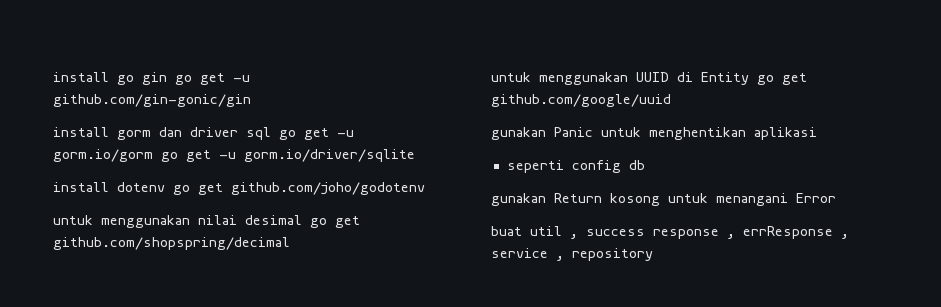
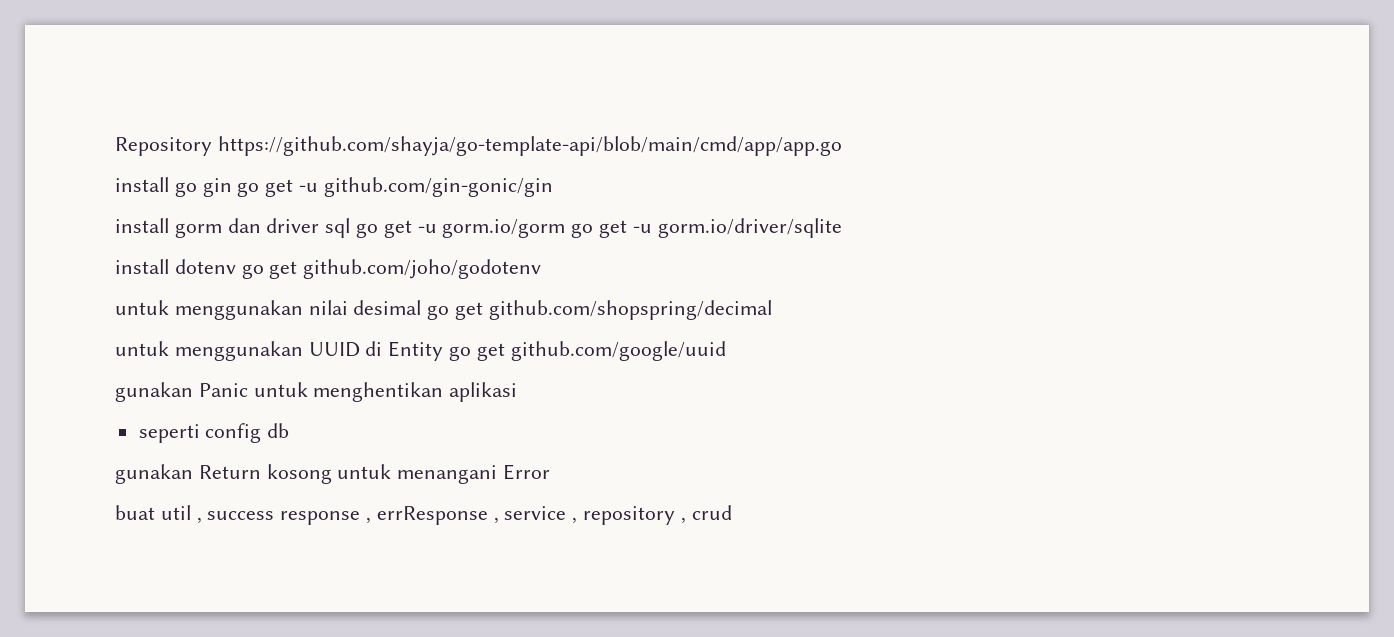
+ Repository https://github.com/shayja/go-template-api/blob/main/cmd/app/app.go
- buat util , success response , errResponse , service , repository
+ buat util , success response , errResponse , service , repository , crud

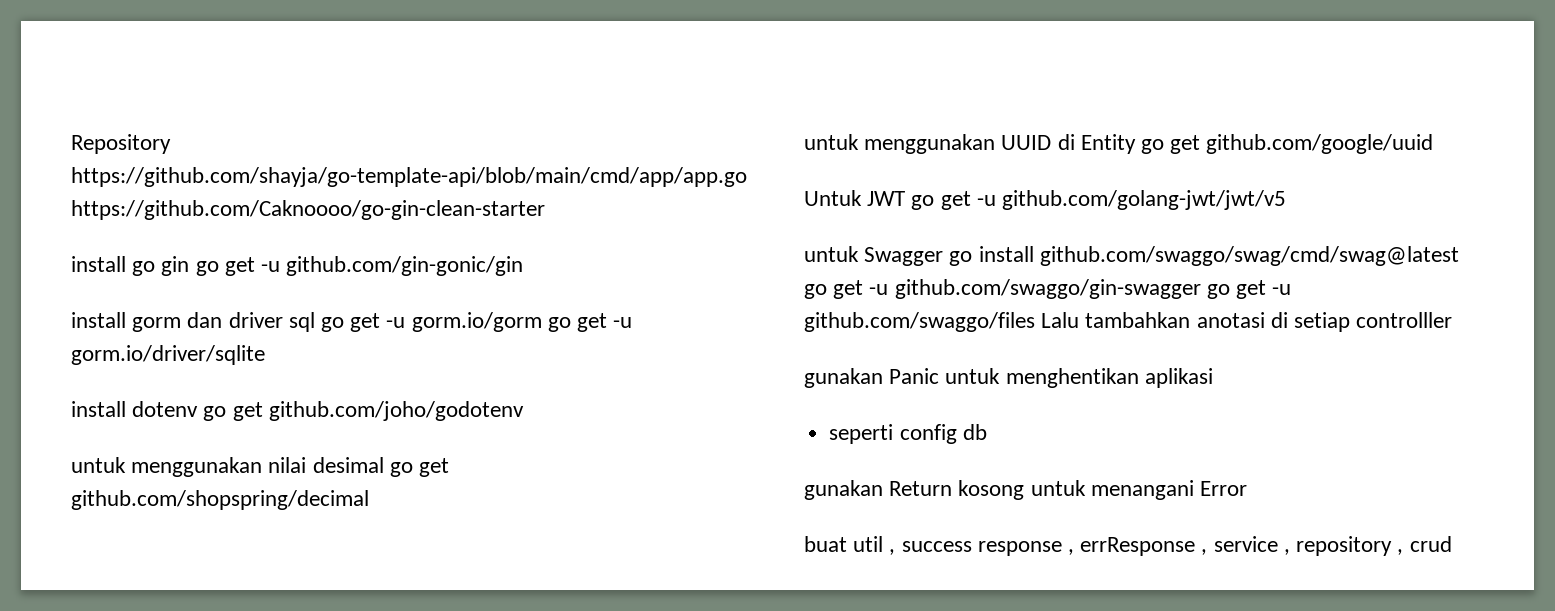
- Repository https://github.com/shayja/go-template-api/blob/main/cmd/app/app.go
+ Repository https://github.com/shayja/go-template-api/blob/main/cmd/app/app.go https://github.com/Caknoooo/go-gin-clean-starter
+ Untuk JWT go get -u github.com/golang-jwt/jwt/v5
+ untuk Swagger go install github.com/swaggo/swag/cmd/swag@latest go get -u github.com/swaggo/gin-swagger go get -u github.com/swaggo/files Lalu tambahkan anotasi di setiap controlller

